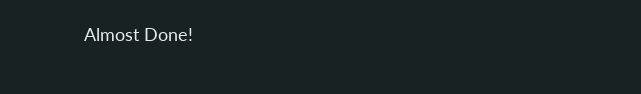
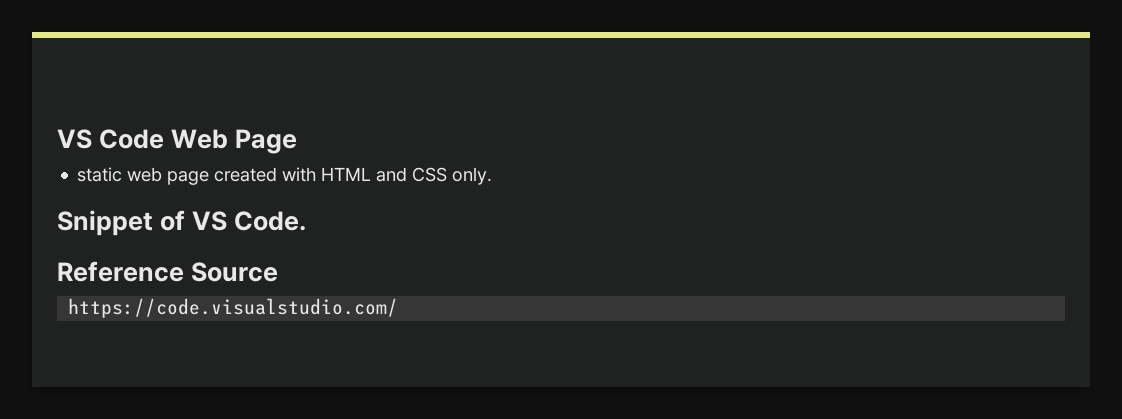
- Almost Done!
+ VS Code Web Page
+ static web page created with HTML and CSS only.
+ Snippet of VS Code.
+ Reference Source
+ https://code.visualstudio.com/

